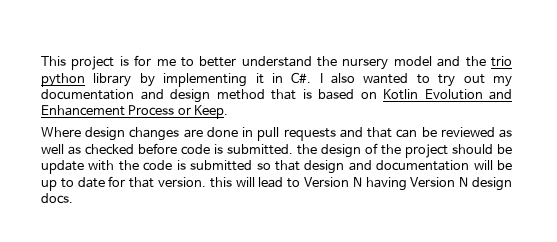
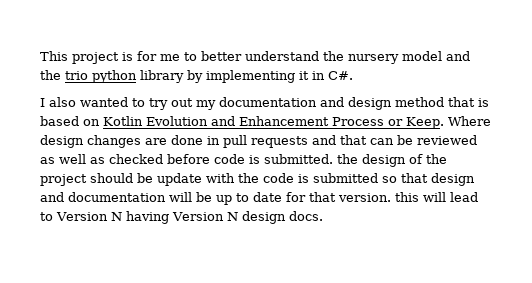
- This project is for me to better understand the nursery model and the trio python library by implementing it in C#. I also wanted to try out my documentation and design method that is based on Kotlin Evolution and Enhancement Process or Keep.
- Where design changes are done in pull requests and that can be reviewed as well as checked before code is submitted. the design of the project should be update with the code is submitted so that design and documentation will be up to date for that version. this will lead to Version N having Version N design docs.
+ This project is for me to better understand the nursery model and the trio python library by implementing it in C#.
+ I also wanted to try out my documentation and design method that is based on Kotlin Evolution and Enhancement Process or Keep. Where design changes are done in pull requests and that can be reviewed as well as checked before code is submitted. the design of the project should be update with the code is submitted so that design and documentation will be up to date for that version. this will lead to Version N having Version N design docs.

